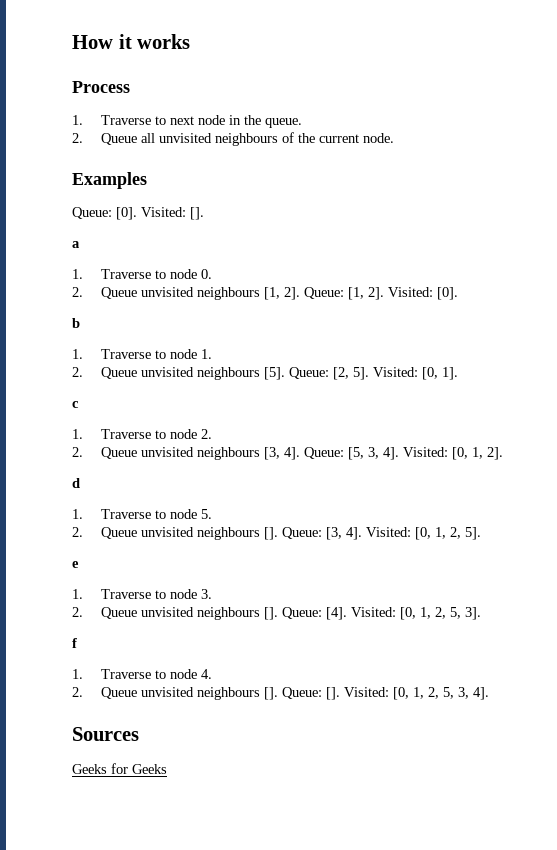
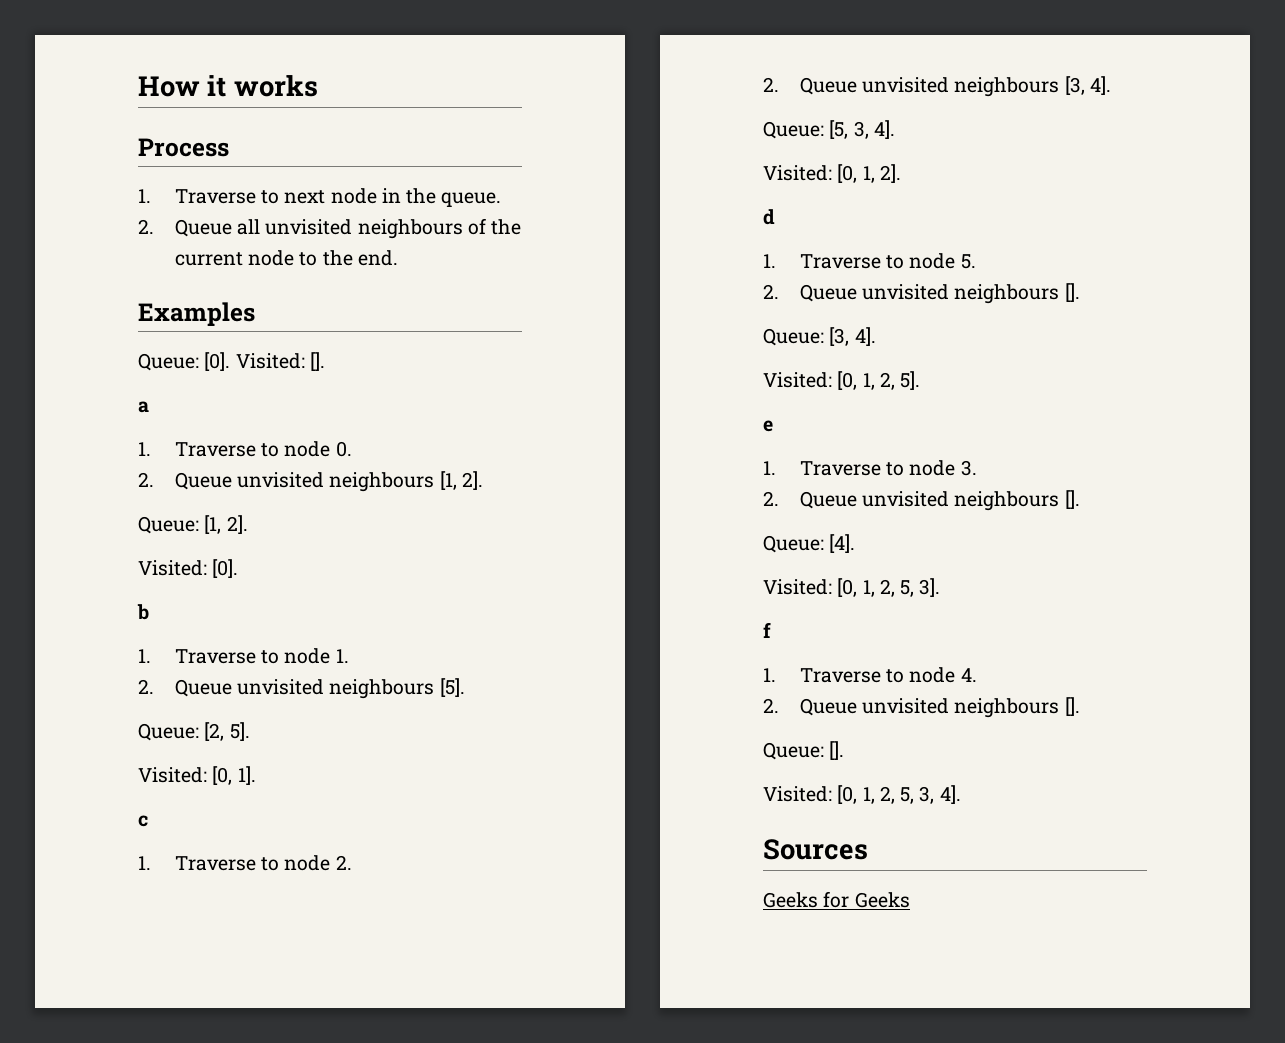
- 2. Queue all unvisited neighbours of the current node.
+ 2. Queue all unvisited neighbours of the current node to the end.
- 2. Queue unvisited neighbours [1, 2]. Queue: [1, 2]. Visited: [0].
+ 2. Queue unvisited neighbours [1, 2].
+ Queue: [1, 2].
+ Visited: [0].
- 2. Queue unvisited neighbours [5]. Queue: [2, 5]. Visited: [0, 1].
+ 2. Queue unvisited neighbours [5].
+ Queue: [2, 5].
+ Visited: [0, 1].
- 2. Queue unvisited neighbours [3, 4]. Queue: [5, 3, 4]. Visited: [0, 1, 2].
+ 2. Queue unvisited neighbours [3, 4].
+ Queue: [5, 3, 4].
+ Visited: [0, 1, 2].
  1. Traverse to node 5.
- 2. Queue unvisited neighbours []. Queue: [3, 4]. Visited: [0, 1, 2, 5].
+ 2. Queue unvisited neighbours [].
+ Queue: [3, 4].
+ Visited: [0, 1, 2, 5].
  1. Traverse to node 3.
- 2. Queue unvisited neighbours []. Queue: [4]. Visited: [0, 1, 2, 5, 3].
+ 2. Queue unvisited neighbours [].
+ Queue: [4].
+ Visited: [0, 1, 2, 5, 3].
  1. Traverse to node 4.
- 2. Queue unvisited neighbours []. Queue: []. Visited: [0, 1, 2, 5, 3, 4].
+ 2. Queue unvisited neighbours [].
+ Queue: [].
+ Visited: [0, 1, 2, 5, 3, 4].

